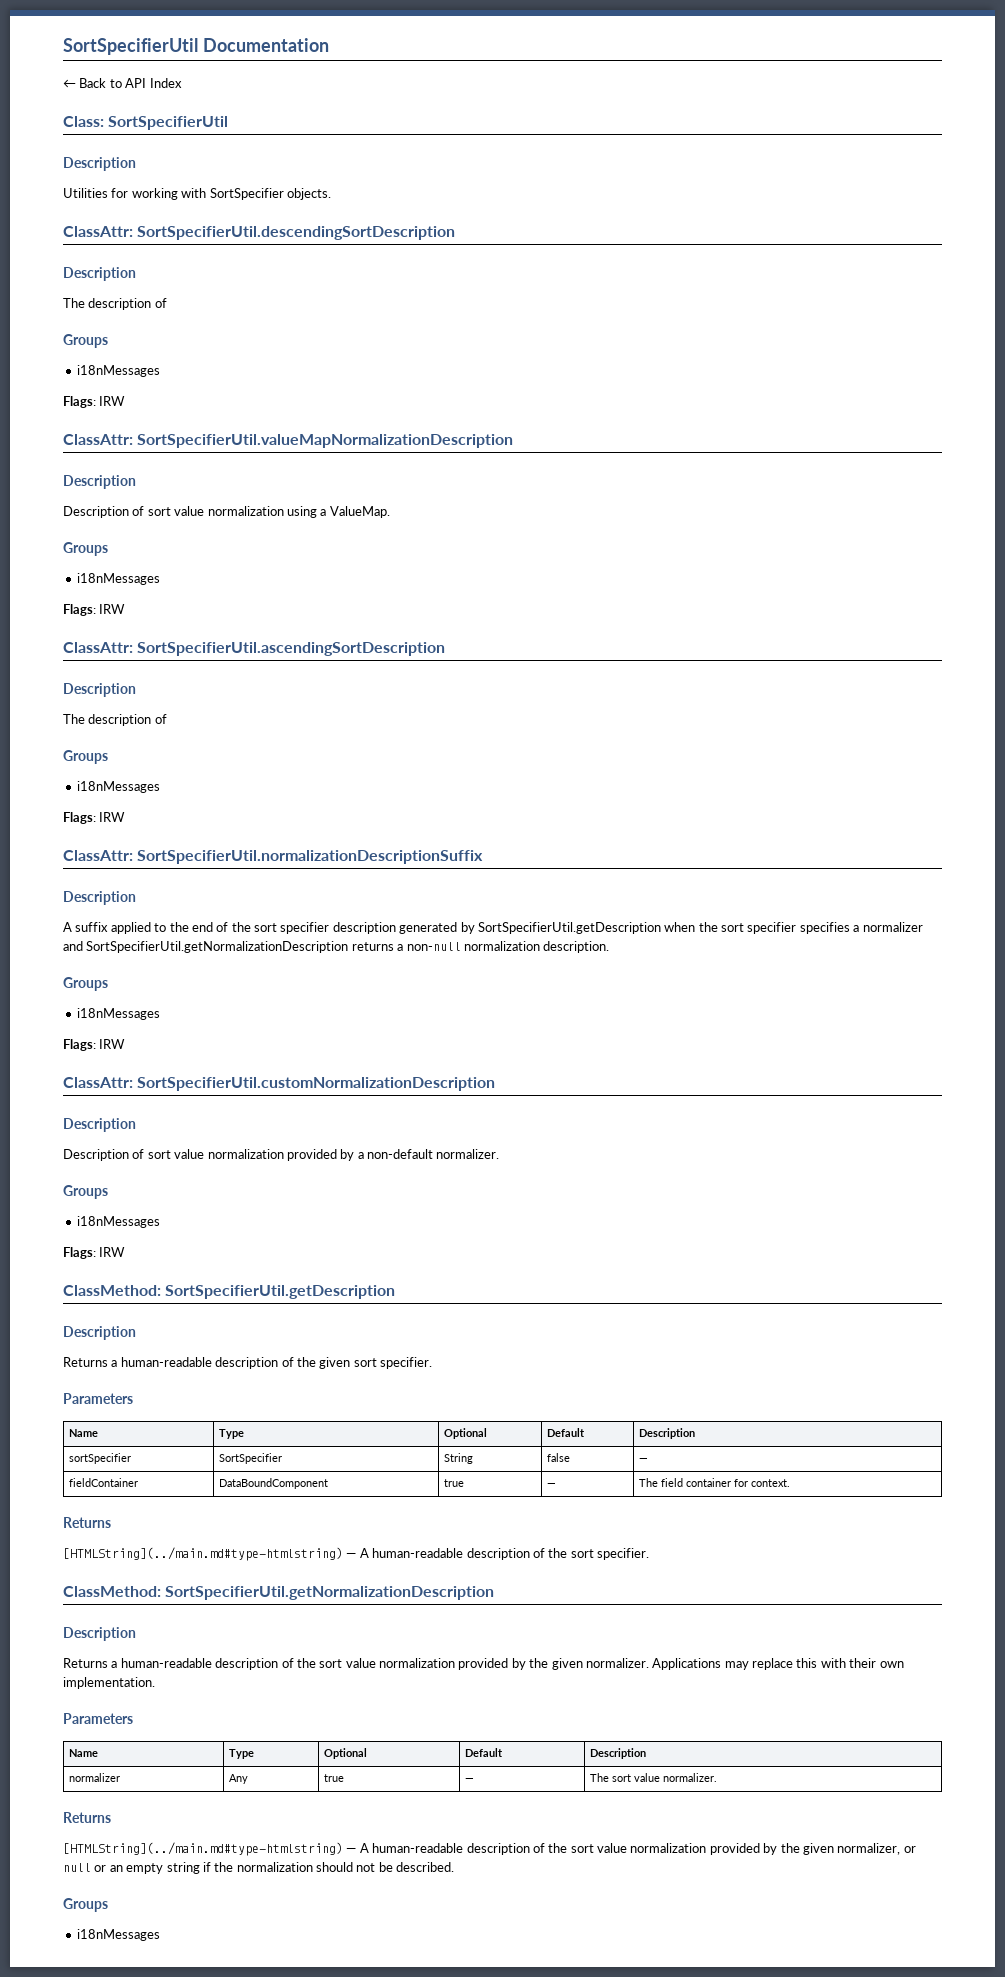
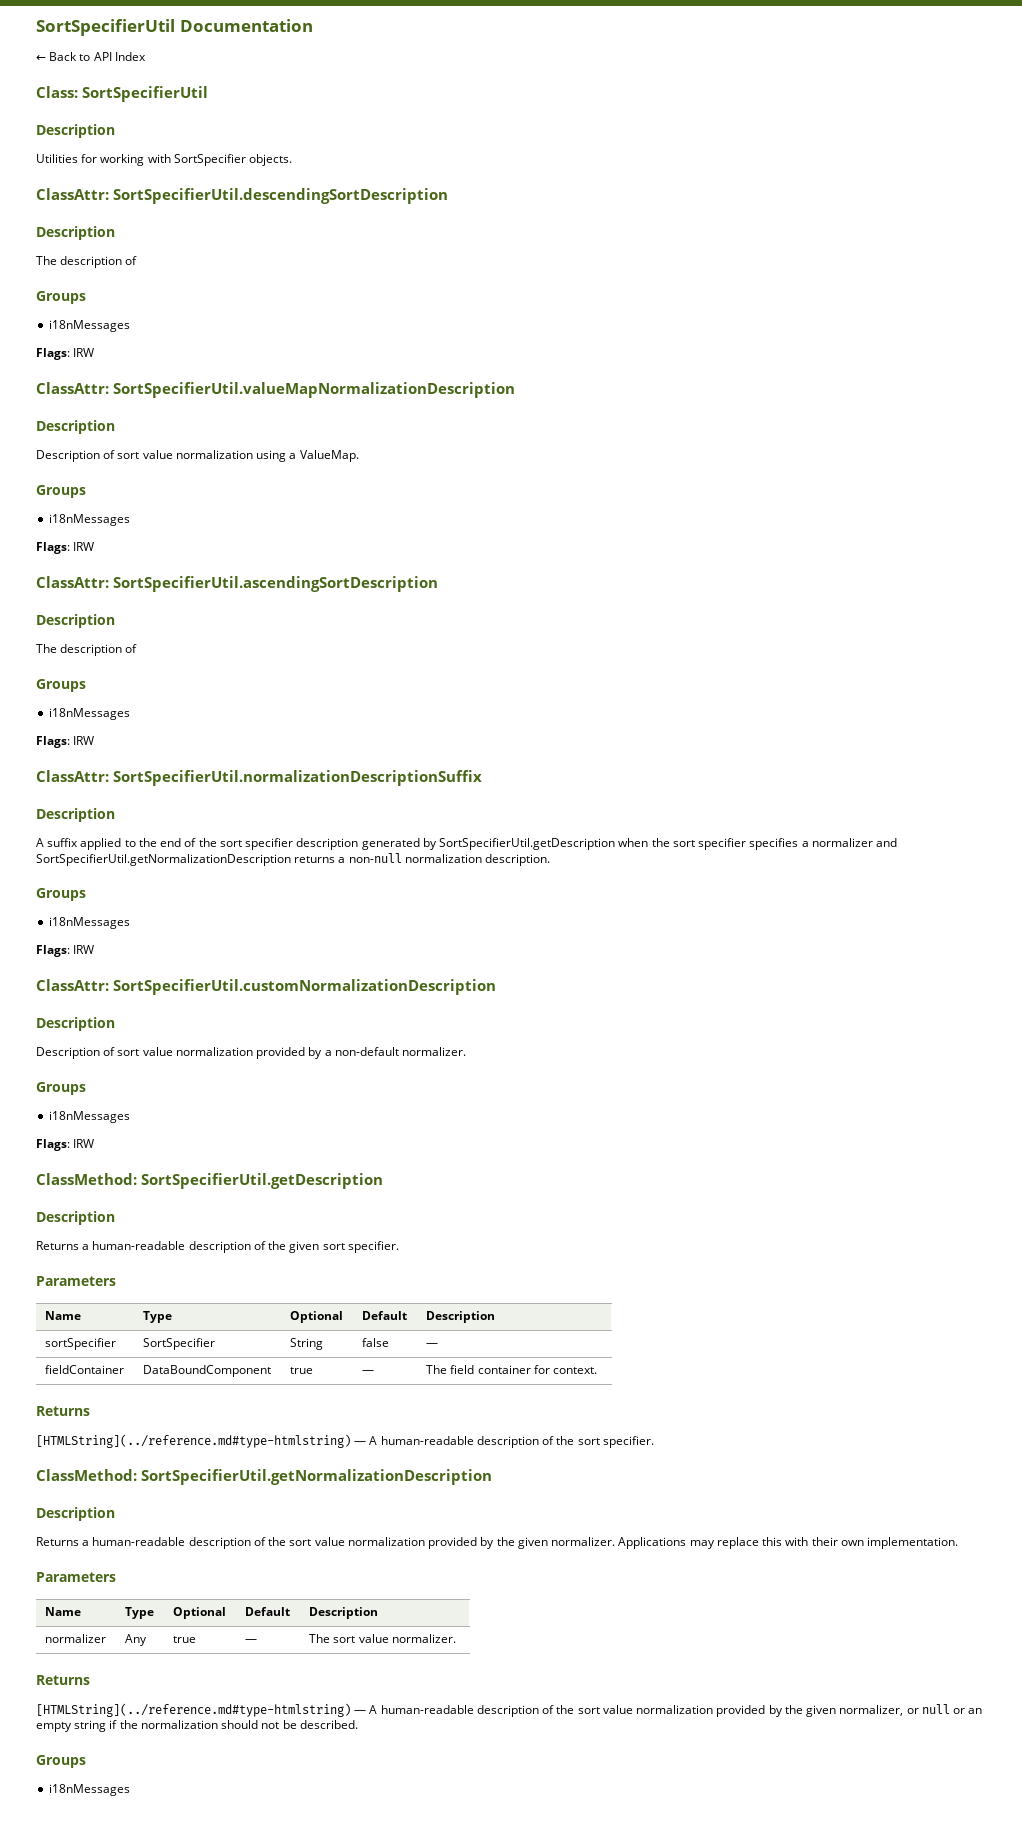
- [HTMLString](../main.md#type-htmlstring) — A human-readable description of the sort specifier.
+ [HTMLString](../reference.md#type-htmlstring) — A human-readable description of the sort specifier.
- [HTMLString](../main.md#type-htmlstring) — A human-readable description of the sort value normalization provided by the given normalizer, or null or an empty string if the normalization should not be described.
+ [HTMLString](../reference.md#type-htmlstring) — A human-readable description of the sort value normalization provided by the given normalizer, or null or an empty string if the normalization should not be described.

